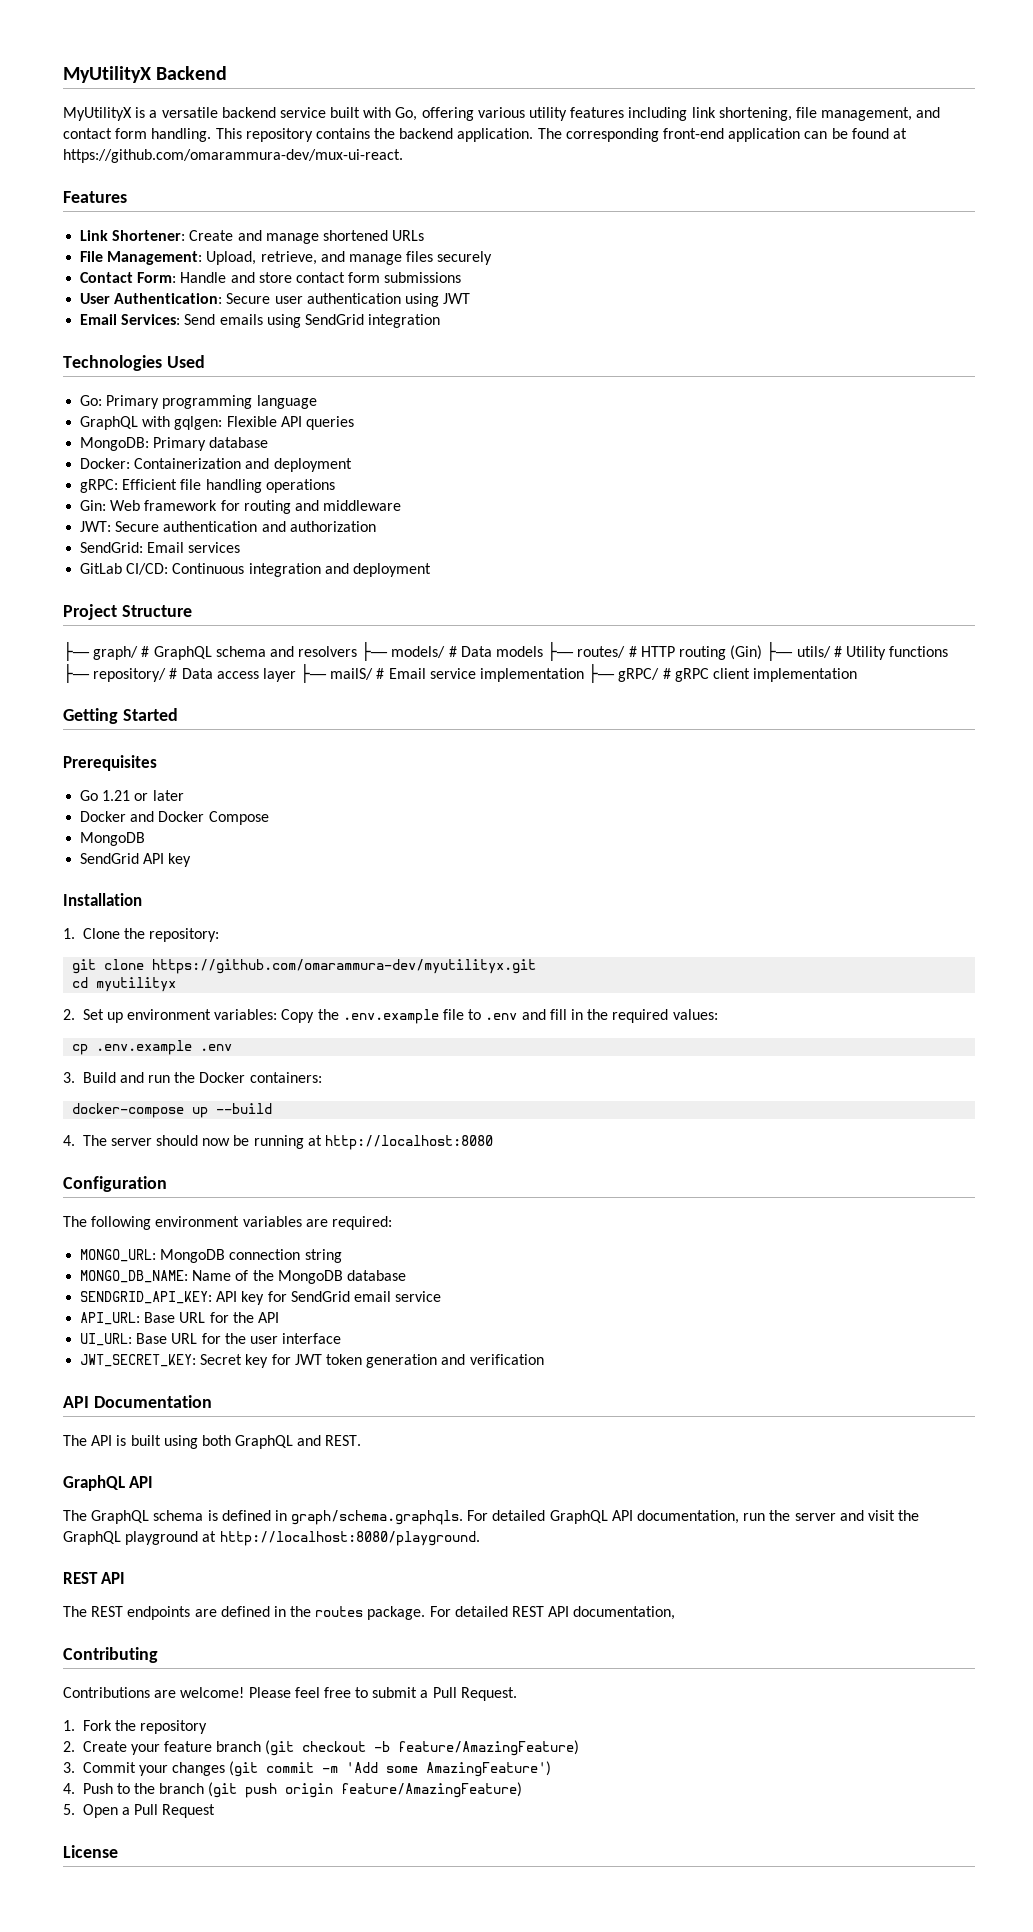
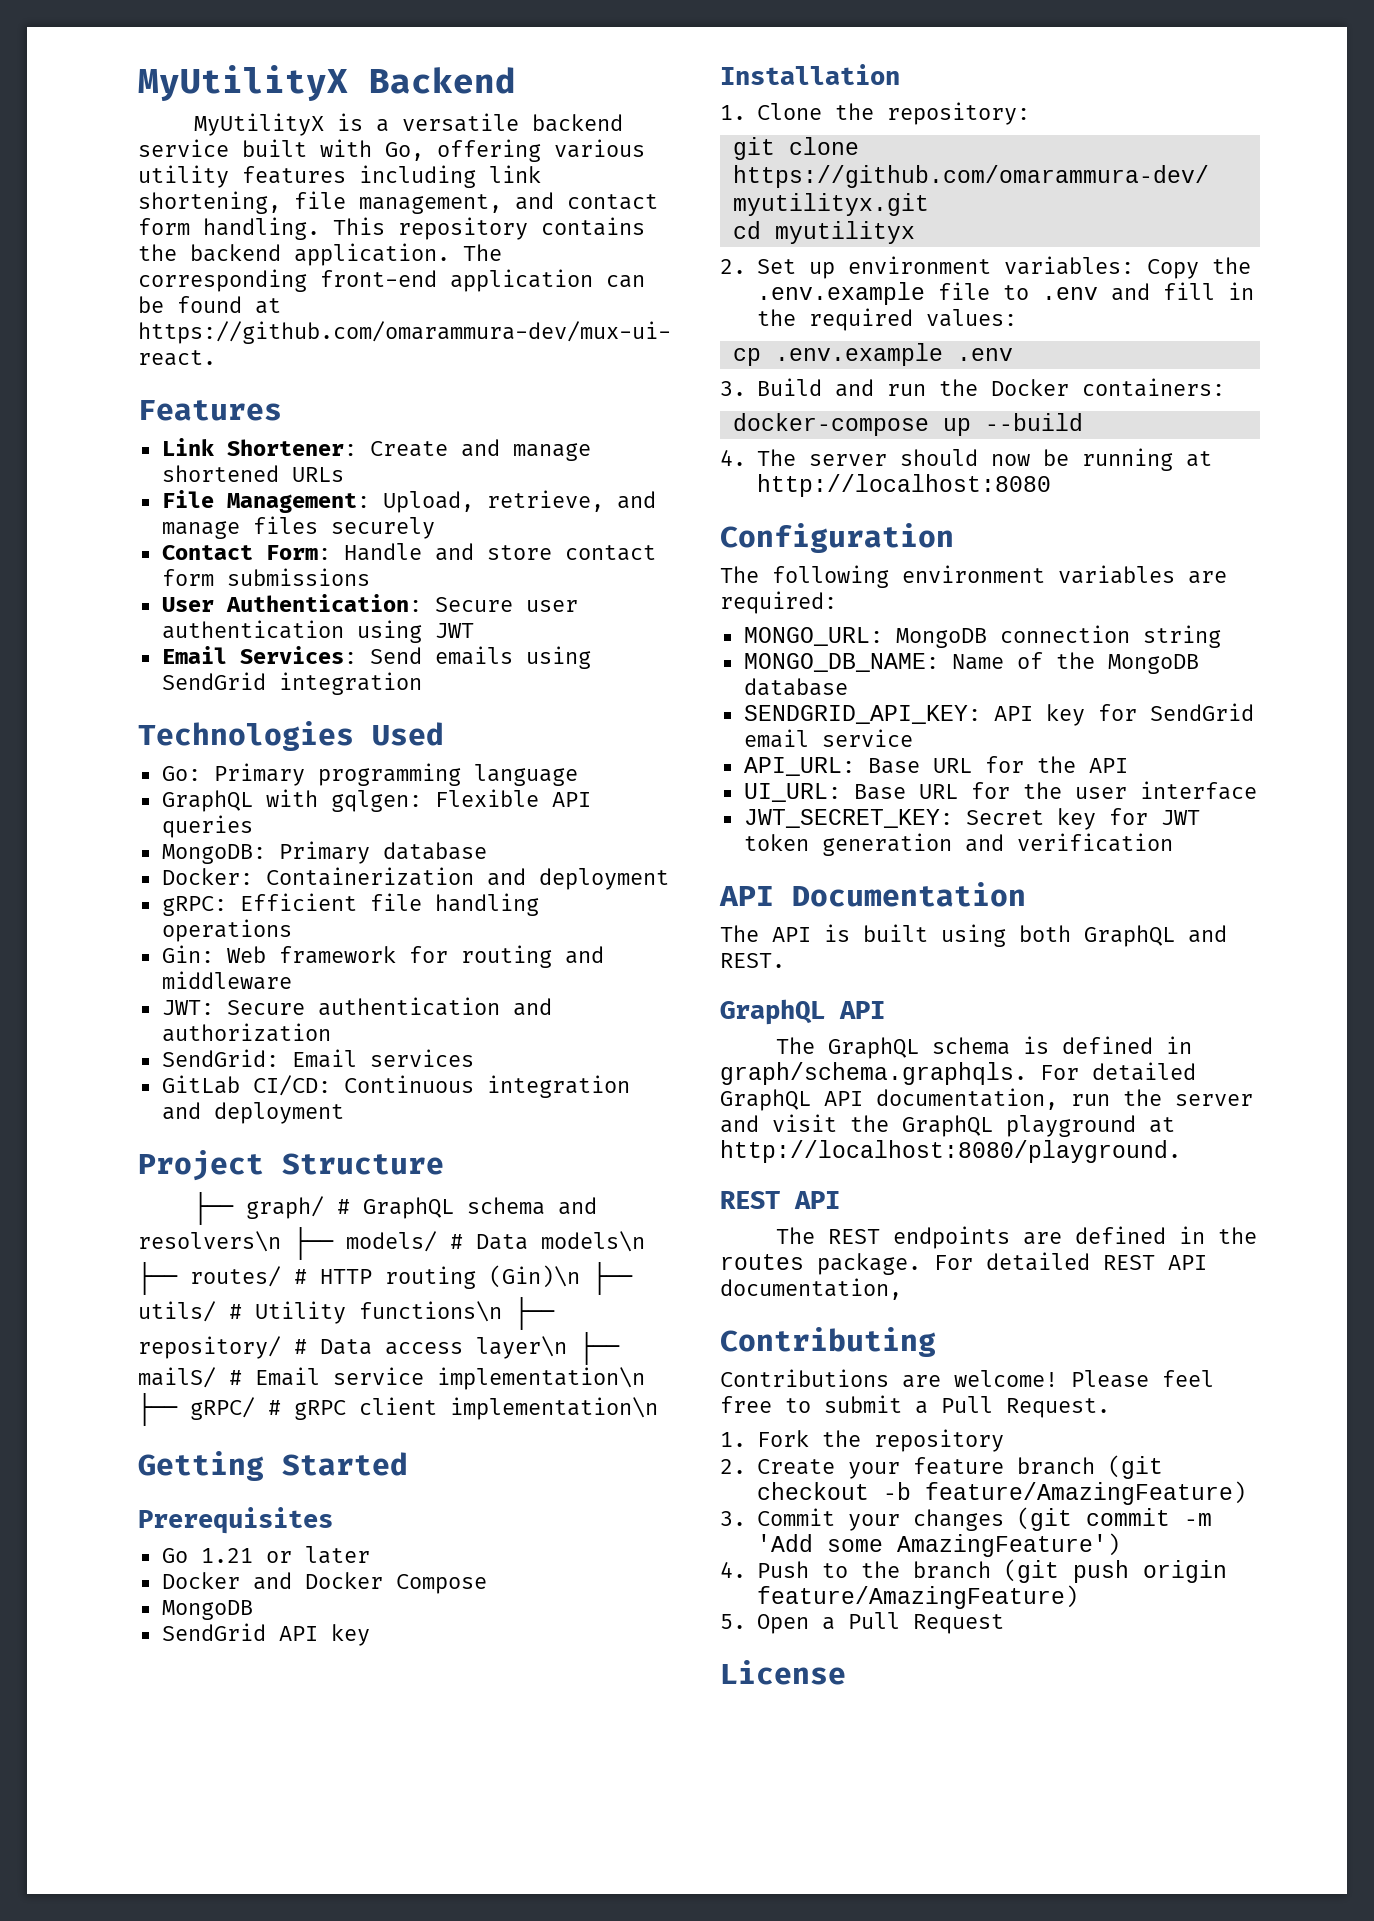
- ├── graph/ # GraphQL schema and resolvers ├── models/ # Data models ├── routes/ # HTTP routing (Gin) ├── utils/ # Utility functions ├── repository/ # Data access layer ├── mailS/ # Email service implementation ├── gRPC/ # gRPC client implementation
+ ├── graph/ # GraphQL schema and resolvers\n ├── models/ # Data models\n ├── routes/ # HTTP routing (Gin)\n ├── utils/ # Utility functions\n ├── repository/ # Data access layer\n ├── mailS/ # Email service implementation\n ├── gRPC/ # gRPC client implementation\n

